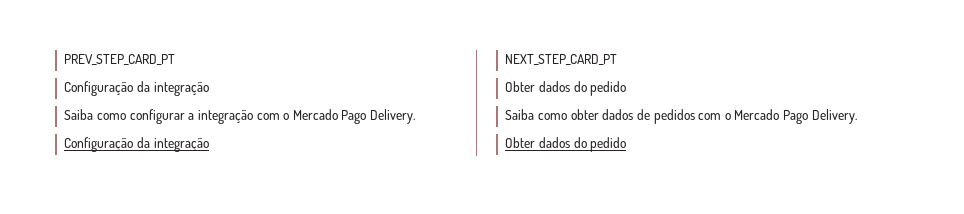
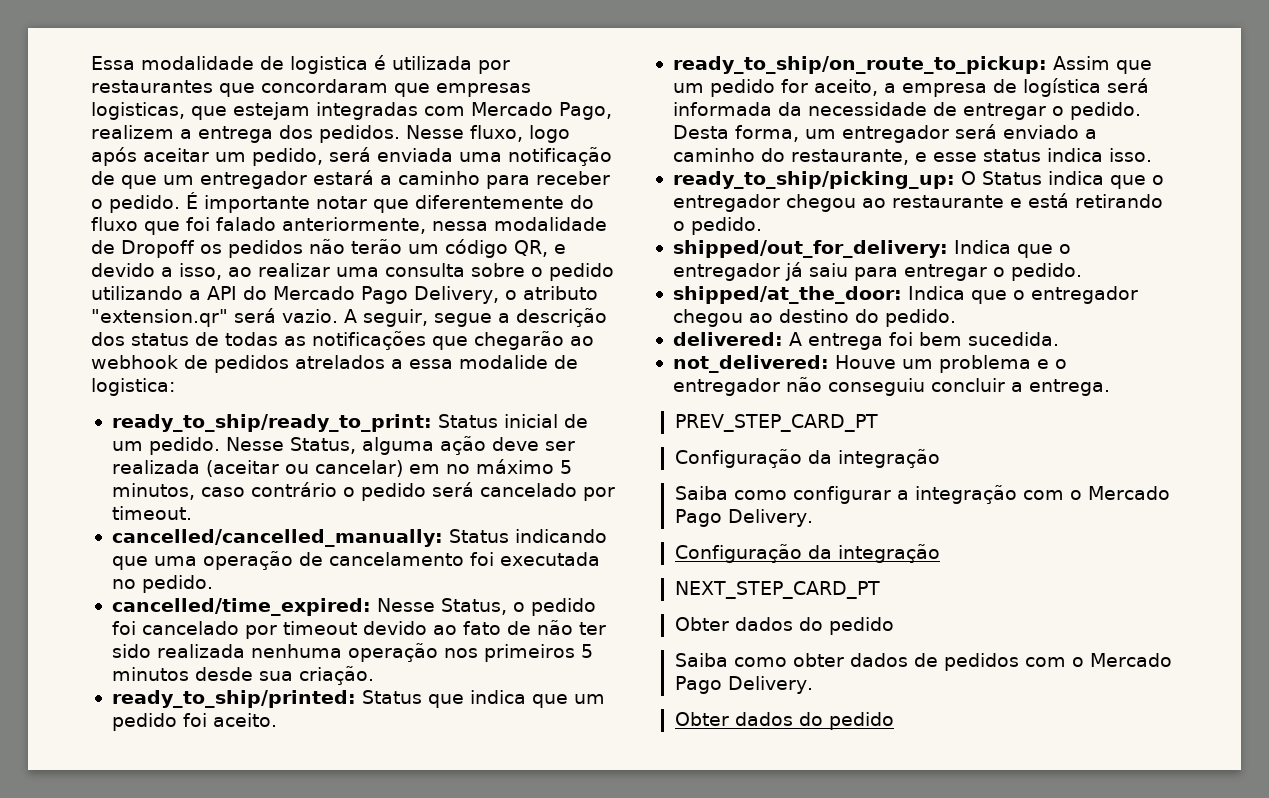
+ Essa modalidade de logistica é utilizada por restaurantes que concordaram que empresas logisticas, que estejam integradas com Mercado Pago, realizem a entrega dos pedidos. Nesse fluxo, logo após aceitar um pedido, será enviada uma notificação de que um entregador estará a caminho para receber o pedido. É importante notar que diferentemente do fluxo que foi falado anteriormente, nessa modalidade de Dropoff os pedidos não terão um código QR, e devido a isso, ao realizar uma consulta sobre o pedido utilizando a API do Mercado Pago Delivery, o atributo "extension.qr" será vazio. A seguir, segue a descrição dos status de todas as notificações que chegarão ao webhook de pedidos atrelados a essa modalide de logistica:
+ ready_to_ship/ready_to_print: Status inicial de um pedido. Nesse Status, alguma ação deve ser realizada (aceitar ou cancelar) em no máximo 5 minutos, caso contrário o pedido será cancelado por timeout.
+ cancelled/cancelled_manually: Status indicando que uma operação de cancelamento foi executada no pedido.
+ cancelled/time_expired: Nesse Status, o pedido foi cancelado por timeout devido ao fato de não ter sido realizada nenhuma operação nos primeiros 5 minutos desde sua criação.
+ ready_to_ship/printed: Status que indica que um pedido foi aceito.
+ ready_to_ship/on_route_to_pickup: Assim que um pedido for aceito, a empresa de logística será informada da necessidade de entregar o pedido. Desta forma, um entregador será enviado a caminho do restaurante, e esse status indica isso.
+ ready_to_ship/picking_up: O Status indica que o entregador chegou ao restaurante e está retirando o pedido.
+ shipped/out_for_delivery: Indica que o entregador já saiu para entregar o pedido.
+ shipped/at_the_door: Indica que o entregador chegou ao destino do pedido.
+ delivered: A entrega foi bem sucedida.
+ not_delivered: Houve um problema e o entregador não conseguiu concluir a entrega.

